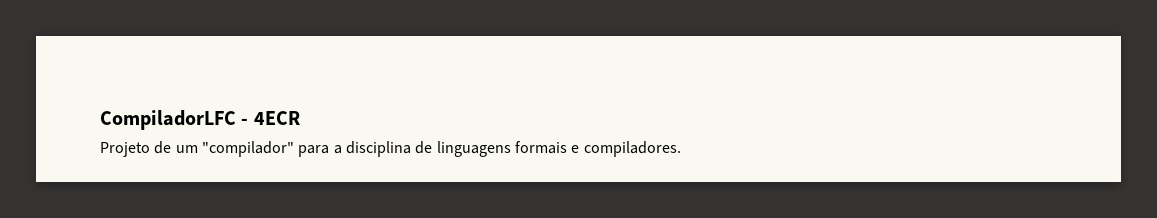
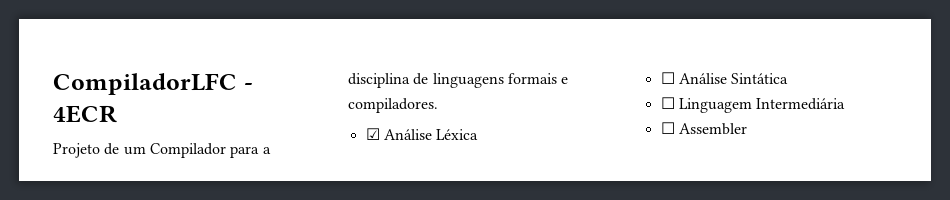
- Projeto de um "compilador" para a disciplina de linguagens formais e compiladores.
+ Projeto de um Compilador para a disciplina de linguagens formais e compiladores.
+ ☑ Análise Léxica
+ ☐ Análise Sintática
+ ☐ Linguagem Intermediária
+ ☐ Assembler

